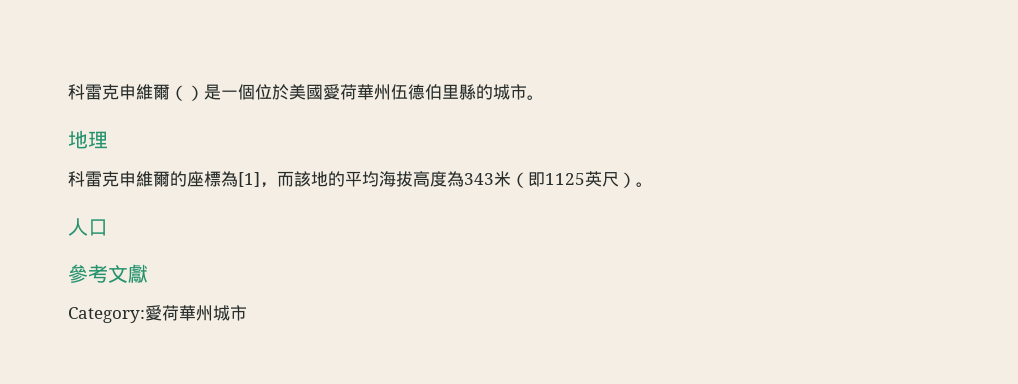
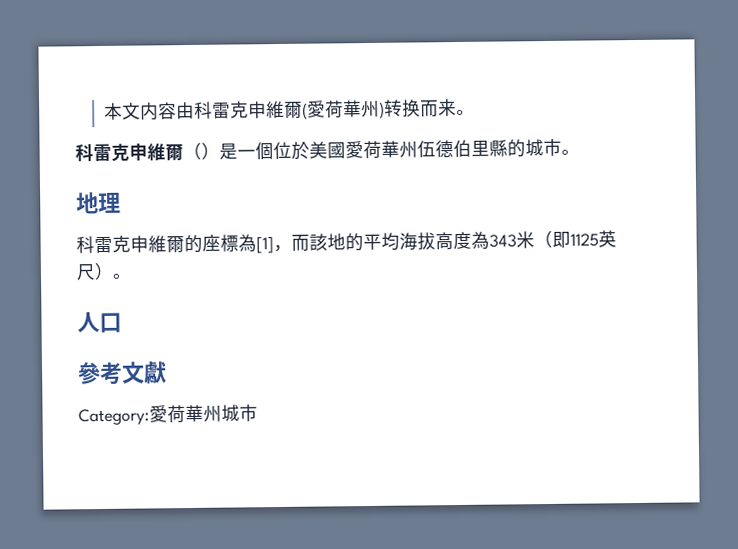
+ 本文内容由科雷克申維爾(愛荷華州)转换而来。

